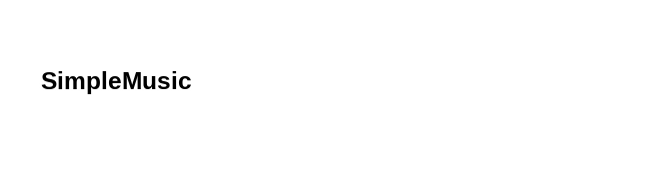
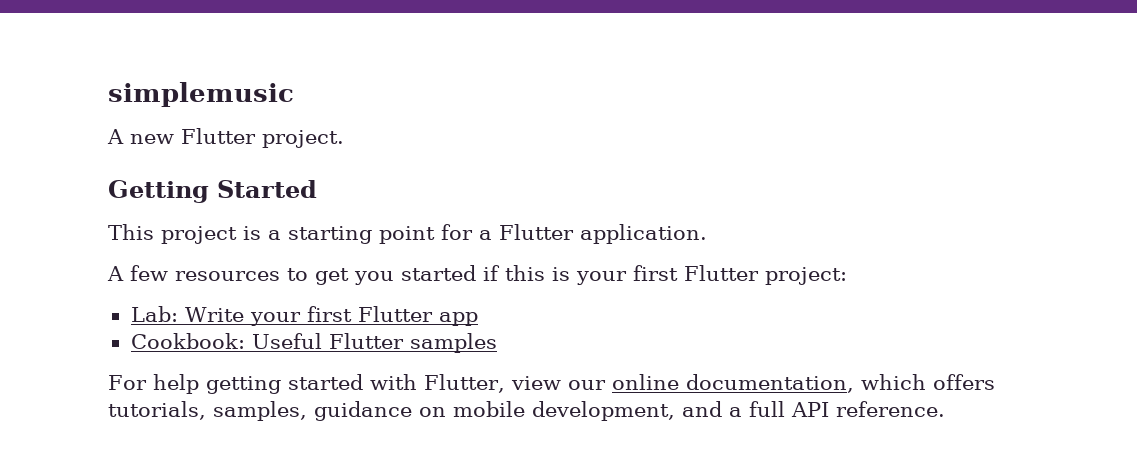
- SimpleMusic
+ simplemusic
+ A new Flutter project.
+ Getting Started
+ This project is a starting point for a Flutter application.
+ A few resources to get you started if this is your first Flutter project:
+ Lab: Write your first Flutter app
+ Cookbook: Useful Flutter samples
+ For help getting started with Flutter, view our online documentation, which offers tutorials, samples, guidance on mobile development, and a full API reference.

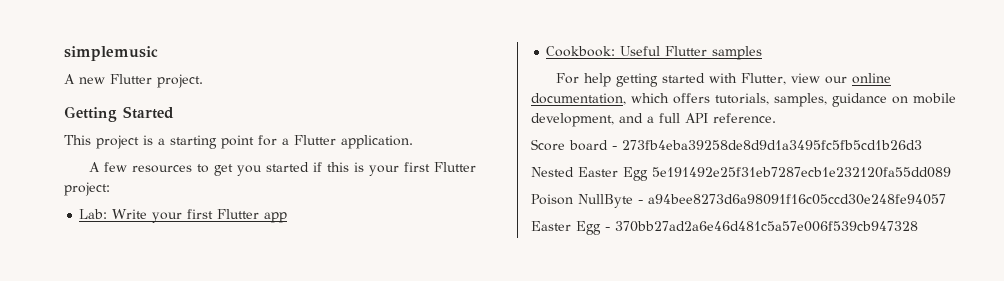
+ Score board - 273fb4eba39258de8d9d1a3495fc5fb5cd1b26d3
+ Nested Easter Egg 5e191492e25f31eb7287ecb1e232120fa55dd089
+ Poison NullByte - a94bee8273d6a98091f16c05ccd30e248fe94057
+ Easter Egg - 370bb27ad2a6e46d481c5a57e006f539cb947328

